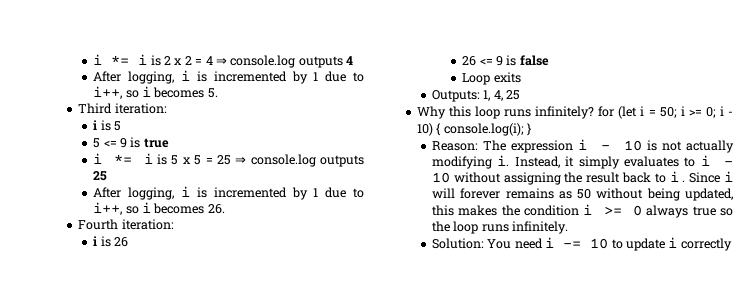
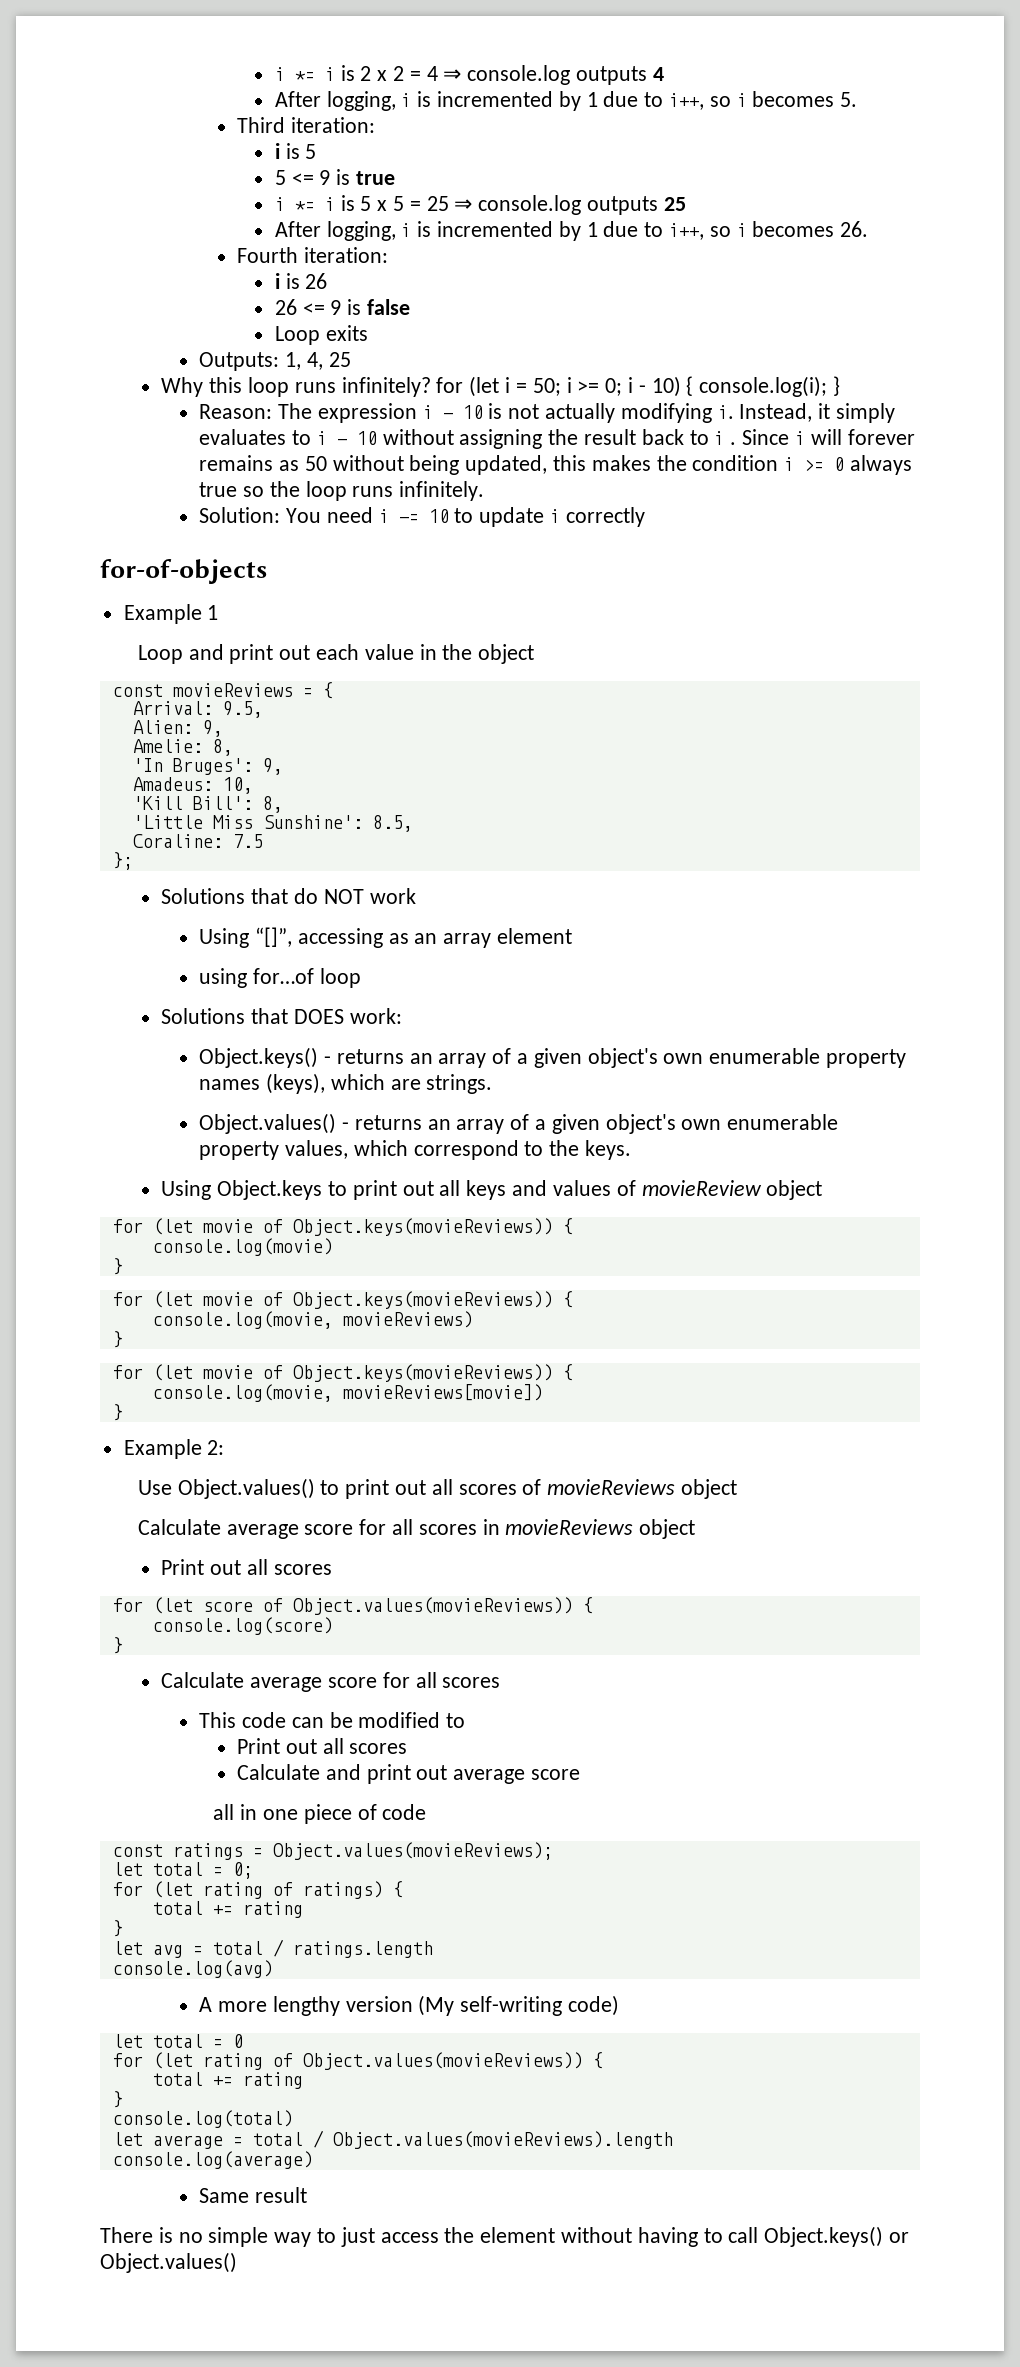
+ for-of-objects
+ Example 1
+ Loop and print out each value in the object
+ const movieReviews = {
+ Arrival: 9.5,
+ Alien: 9,
+ Amelie: 8,
+ 'In Bruges': 9,
+ Amadeus: 10,
+ 'Kill Bill': 8,
+ 'Little Miss Sunshine': 8.5,
+ Coraline: 7.5
+ };
+ Solutions that do NOT work
+ Using “[]”, accessing as an array element
+ using for…of loop
+ Solutions that DOES work:
+ Object.keys() - returns an array of a given object's own enumerable property names (keys), which are strings.
+ Object.values() - returns an array of a given object's own enumerable property values, which correspond to the keys.
+ Using Object.keys to print out all keys and values of movieReview object
+ for (let movie of Object.keys(movieReviews)) {
+ console.log(movie)
+ }
+ for (let movie of Object.keys(movieReviews)) {
+ console.log(movie, movieReviews)
+ }
+ for (let movie of Object.keys(movieReviews)) {
+ console.log(movie, movieReviews[movie])
+ }
+ Example 2:
+ Use Object.values() to print out all scores of movieReviews object
+ Calculate average score for all scores in movieReviews object
+ Print out all scores
+ for (let score of Object.values(movieReviews)) {
+ console.log(score)
+ }
+ Calculate average score for all scores
+ This code can be modified to
+ Print out all scores
+ Calculate and print out average score
+ all in one piece of code
+ const ratings = Object.values(movieReviews);
+ let total = 0;
+ for (let rating of ratings) {
+ total += rating
+ }
+ let avg = total / ratings.length
+ console.log(avg)
+ A more lengthy version (My self-writing code)
+ let total = 0
+ for (let rating of Object.values(movieReviews)) {
+ total += rating
+ }
+ console.log(total)
+ let average = total / Object.values(movieReviews).length
+ console.log(average)
+ Same result
+ There is no simple way to just access the element without having to call Object.keys() or Object.values()

